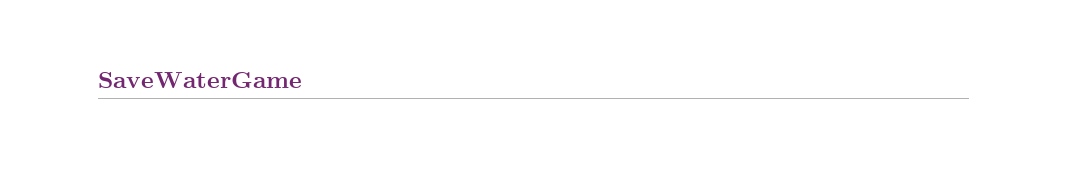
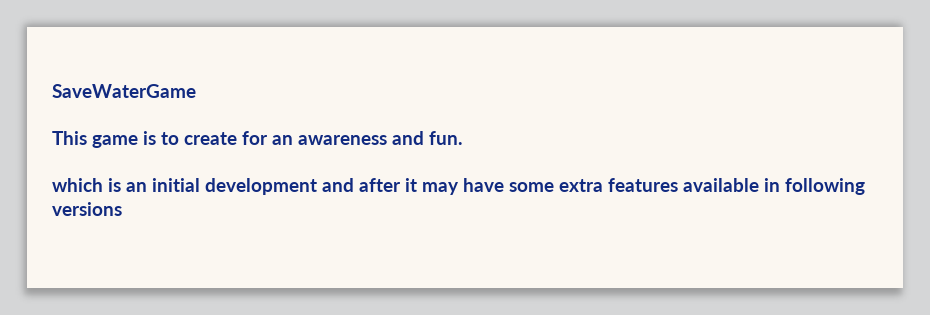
+ This game is to create for an awareness and fun.
+ which is an initial development and after it may have some extra features available in following versions

